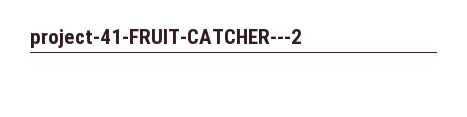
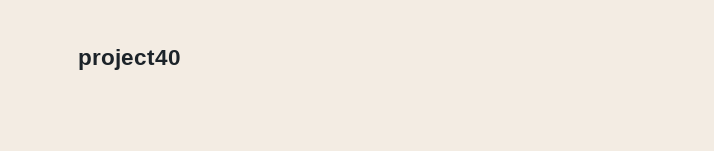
- project-41-FRUIT-CATCHER---2
+ project40

